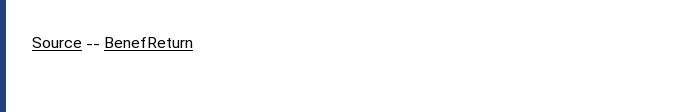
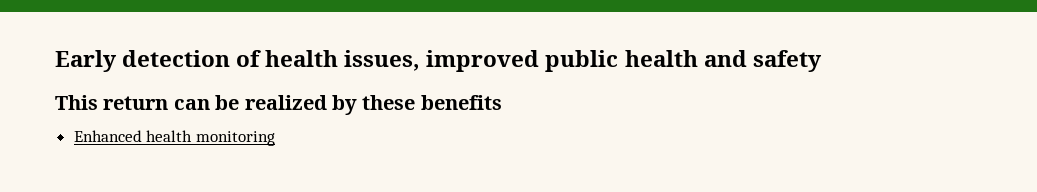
- Source -- BenefReturn
+ Early detection of health issues, improved public health and safety
+ This return can be realized by these benefits
+ Enhanced health monitoring

